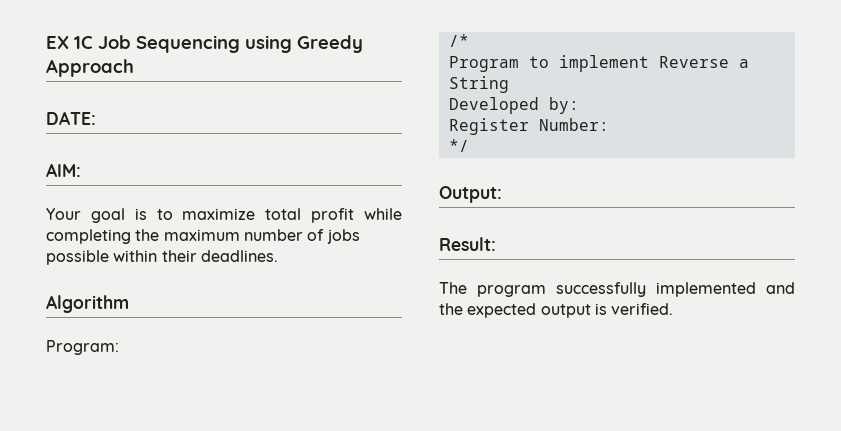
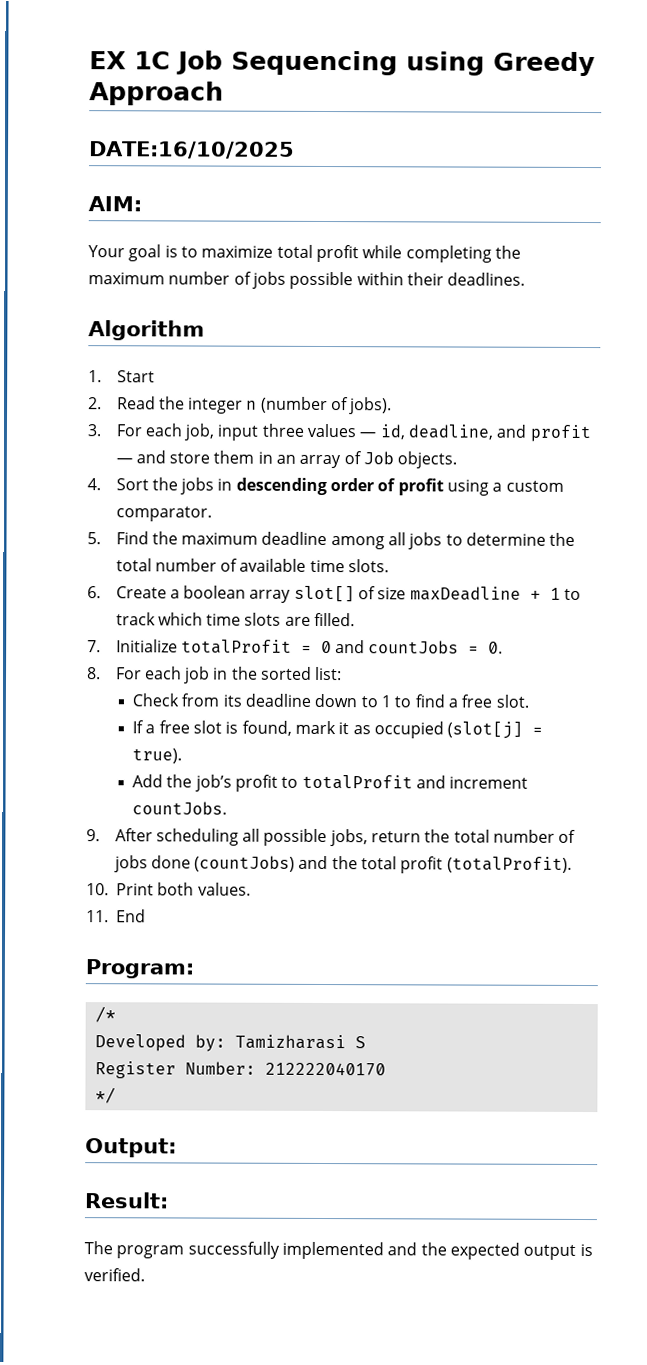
- DATE:
+ DATE:16/10/2025
+ 1. Start
+ 2. Read the integer n (number of jobs).
+ 3. For each job, input three values — id, deadline, and profit — and store them in an array of Job objects.
+ 4. Sort the jobs in descending order of profit using a custom comparator.
+ 5. Find the maximum deadline among all jobs to determine the total number of available time slots.
+ 6. Create a boolean array slot[] of size maxDeadline + 1 to track which time slots are filled.
+ 7. Initialize totalProfit = 0 and countJobs = 0.
+ 8. For each job in the sorted list:
+ Check from its deadline down to 1 to find a free slot.
+ If a free slot is found, mark it as occupied (slot[j] = true).
+ Add the job’s profit to totalProfit and increment countJobs.
+ 9. After scheduling all possible jobs, return the total number of jobs done (countJobs) and the total profit (totalProfit).
+ 10. Print both values.
+ 11. End
  Program:
  /*
- Program to implement Reverse a String
- Developed by:
+ Developed by: Tamizharasi S
- Register Number:
+ Register Number: 212222040170

